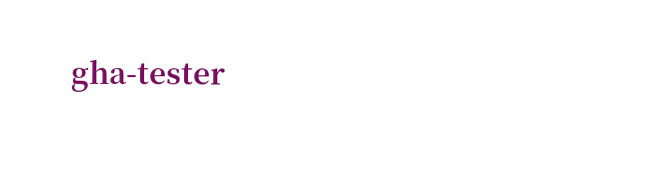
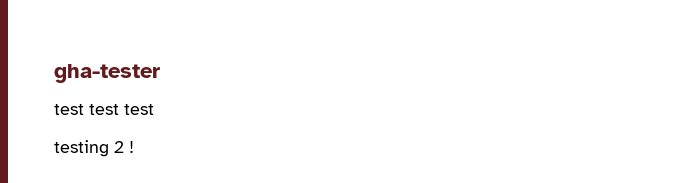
+ test test test
+ testing 2 !

